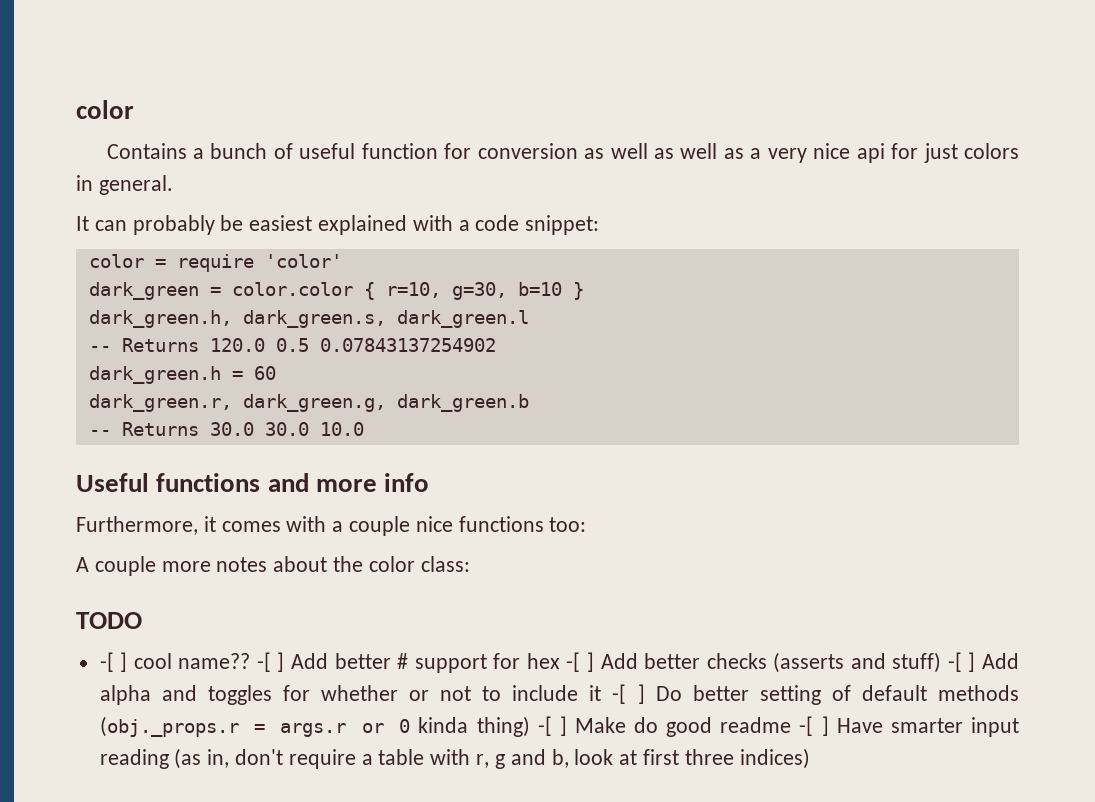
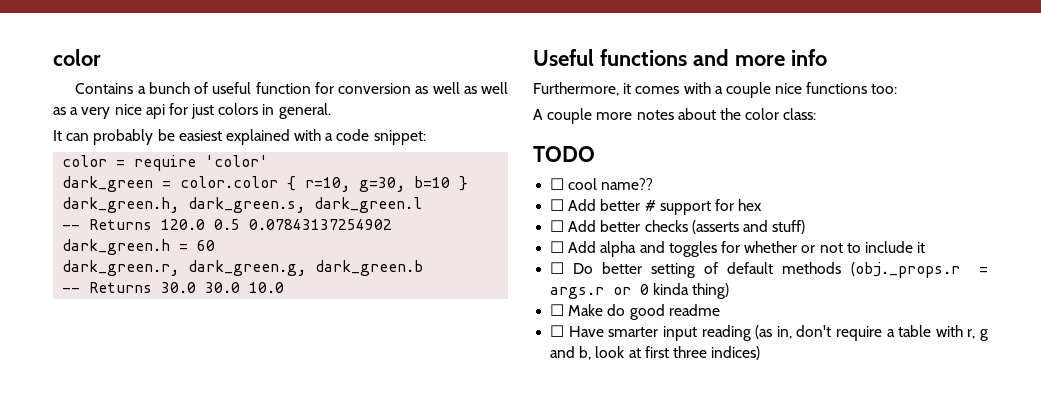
- -[ ] cool name?? -[ ] Add better # support for hex -[ ] Add better checks (asserts and stuff) -[ ] Add alpha and toggles for whether or not to include it -[ ] Do better setting of default methods (obj._props.r = args.r or 0 kinda thing) -[ ] Make do good readme -[ ] Have smarter input reading (as in, don't require a table with r, g and b, look at first three indices)
+ ☐ cool name??
+ ☐ Add better # support for hex
+ ☐ Add better checks (asserts and stuff)
+ ☐ Add alpha and toggles for whether or not to include it
+ ☐ Do better setting of default methods (obj._props.r = args.r or 0 kinda thing)
+ ☐ Make do good readme
+ ☐ Have smarter input reading (as in, don't require a table with r, g and b, look at first three indices)

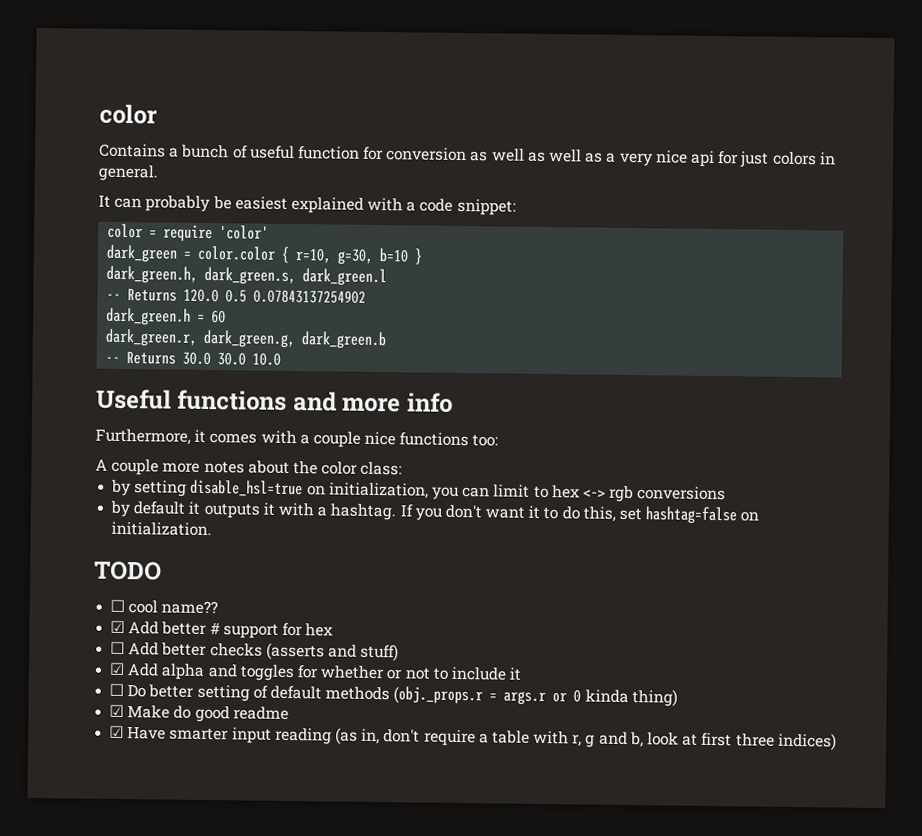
+ by setting disable_hsl=true on initialization, you can limit to hex <-> rgb conversions
+ by default it outputs it with a hashtag. If you don't want it to do this, set hashtag=false on initialization.
- ☐ Add better # support for hex
+ ☑ Add better # support for hex
- ☐ Add alpha and toggles for whether or not to include it
+ ☑ Add alpha and toggles for whether or not to include it
- ☐ Make do good readme
+ ☑ Make do good readme
- ☐ Have smarter input reading (as in, don't require a table with r, g and b, look at first three indices)
+ ☑ Have smarter input reading (as in, don't require a table with r, g and b, look at first three indices)

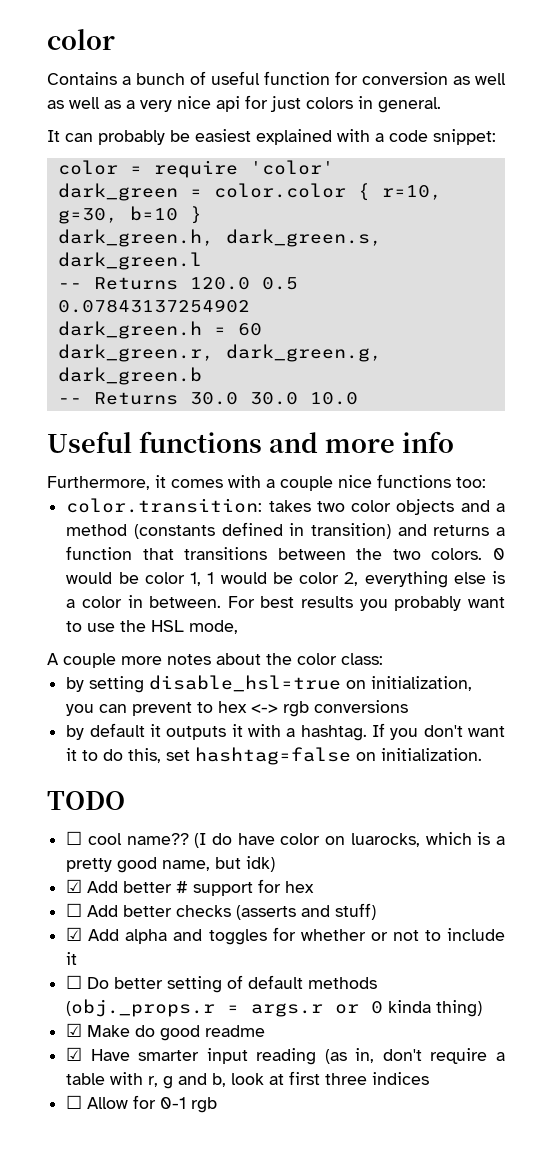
+ color.transition: takes two color objects and a method (constants defined in transition) and returns a function that transitions between the two colors. 0 would be color 1, 1 would be color 2, everything else is a color in between. For best results you probably want to use the HSL mode,
- by setting disable_hsl=true on initialization, you can limit to hex <-> rgb conversions
+ by setting disable_hsl=true on initialization, you can prevent to hex <-> rgb conversions
+ (I do have color on luarocks, which is a pretty good name, but idk)
- ☑ Have smarter input reading (as in, don't require a table with r, g and b, look at first three indices)
+ ☑ Have smarter input reading (as in, don't require a table with r, g and b, look at first three indices
+ ☐ Allow for 0-1 rgb

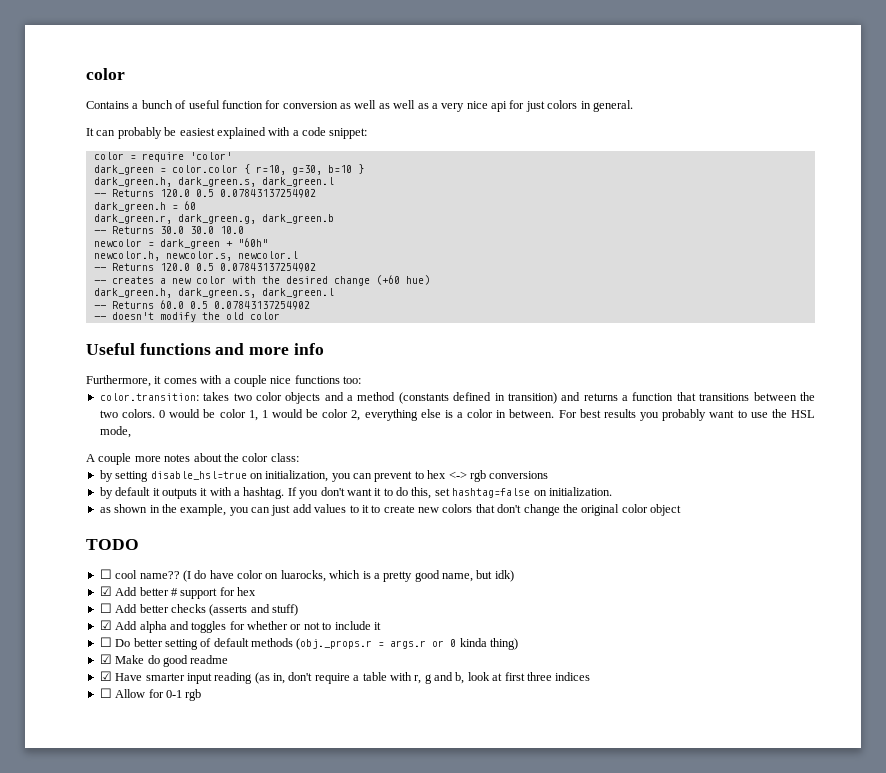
+ newcolor = dark_green + "60h"
+ newcolor.h, newcolor.s, newcolor.l
+ -- Returns 120.0 0.5 0.07843137254902
+ -- creates a new color with the desired change (+60 hue)
+ dark_green.h, dark_green.s, dark_green.l
+ -- Returns 60.0 0.5 0.07843137254902
+ -- doesn't modify the old color
+ as shown in the example, you can just add values to it to create new colors that don't change the original color object

